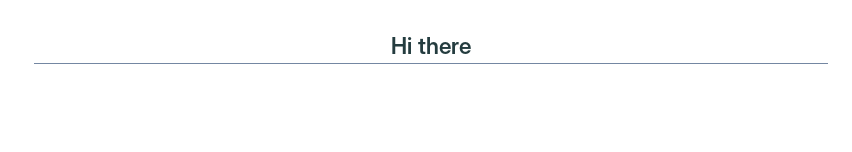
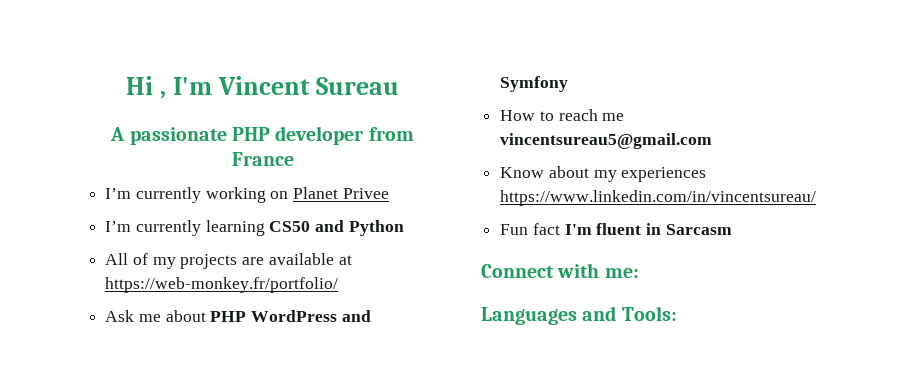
- Hi there
+ Hi , I'm Vincent Sureau
+ A passionate PHP developer from France
+ I’m currently working on Planet Privee
+ I’m currently learning CS50 and Python
+ All of my projects are available at https://web-monkey.fr/portfolio/
+ Ask me about PHP WordPress and Symfony
+ How to reach me vincentsureau5@gmail.com
+ Know about my experiences https://www.linkedin.com/in/vincentsureau/
+ Fun fact I'm fluent in Sarcasm
+ Connect with me:
+ Languages and Tools:

